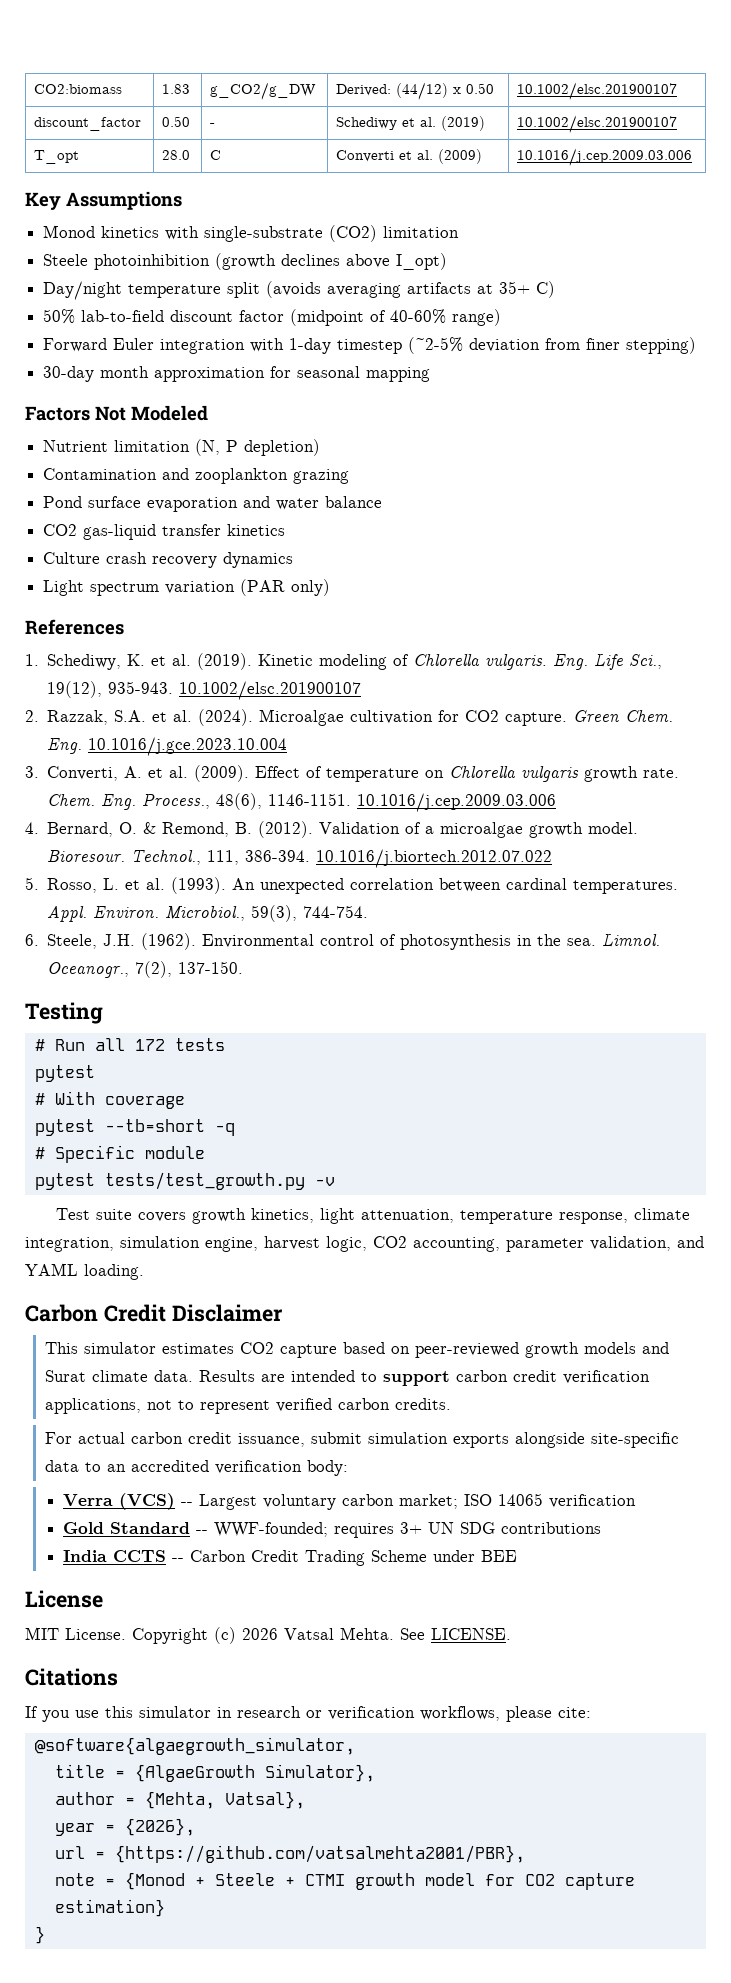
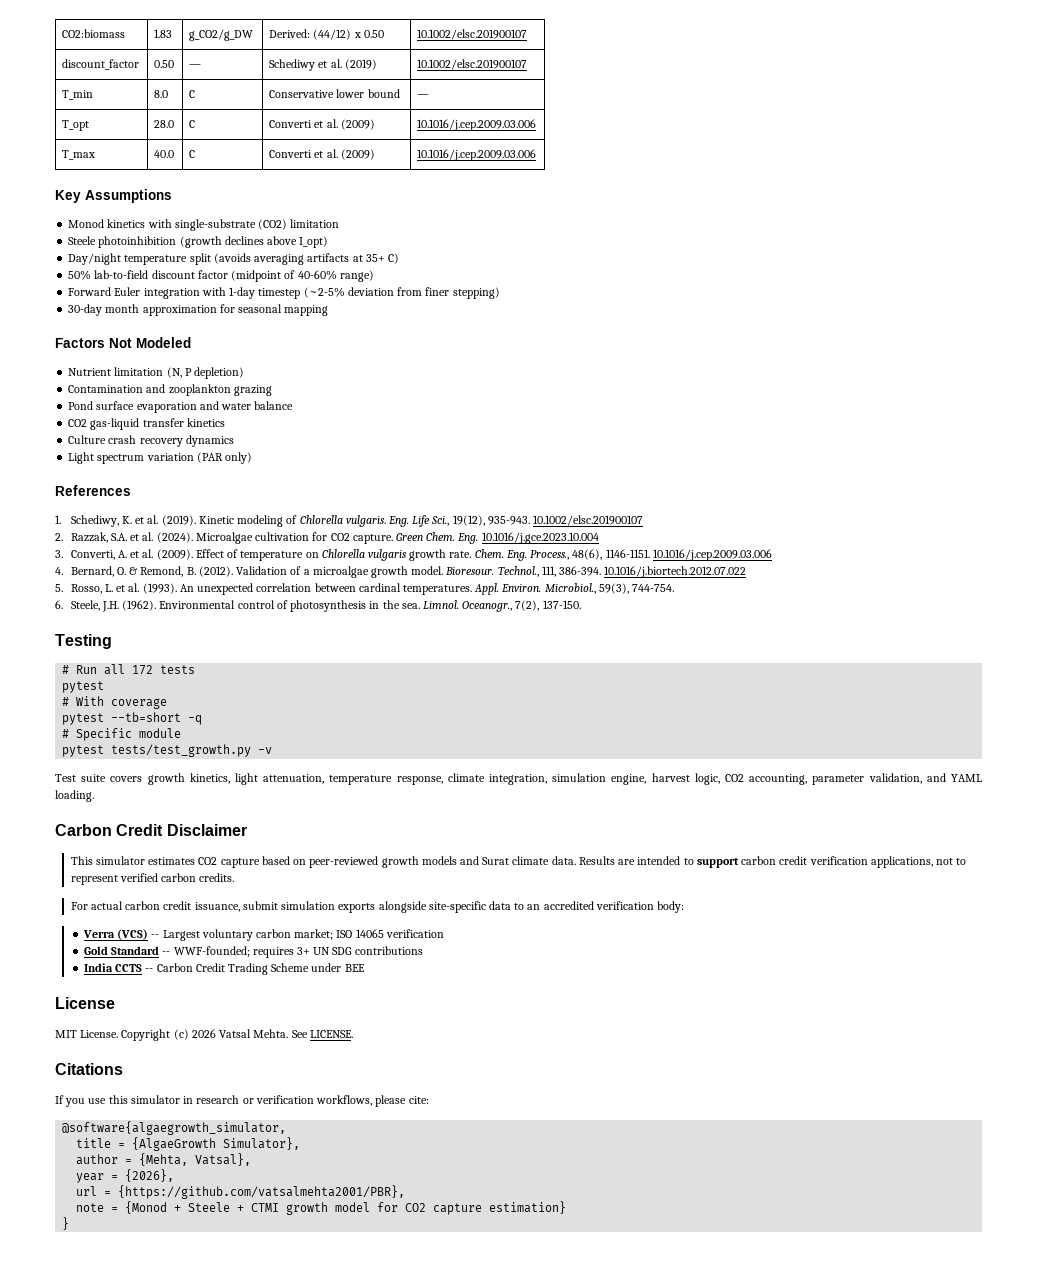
- discount_factor | 0.50 | - | Schediwy et al. (2019) | 10.1002/elsc.201900107
+ discount_factor | 0.50 | — | Schediwy et al. (2019) | 10.1002/elsc.201900107
+ T_min | 8.0 | C | Conservative lower bound | —
+ T_max | 40.0 | C | Converti et al. (2009) | 10.1016/j.cep.2009.03.006

